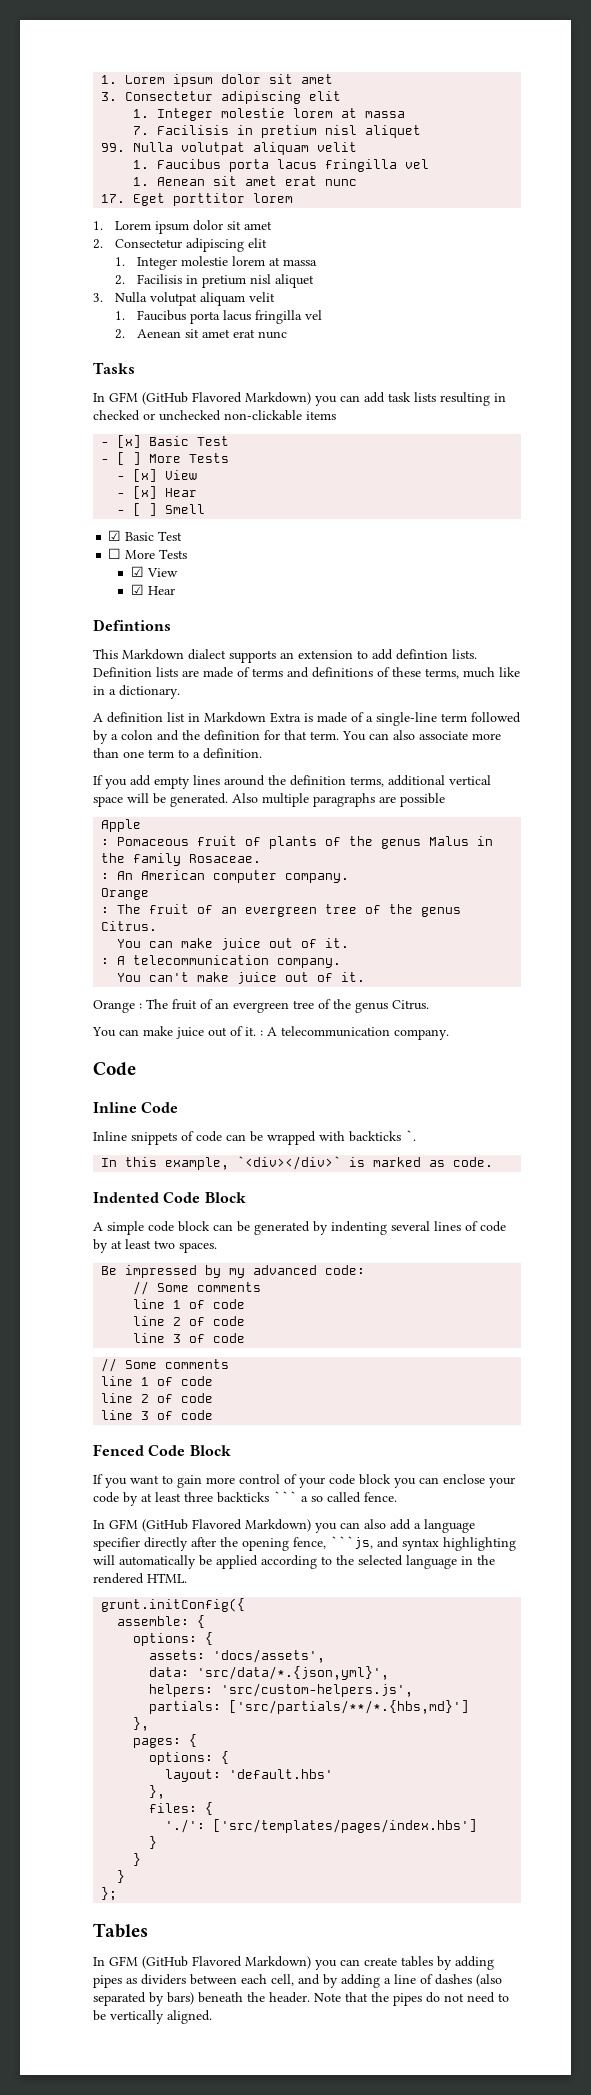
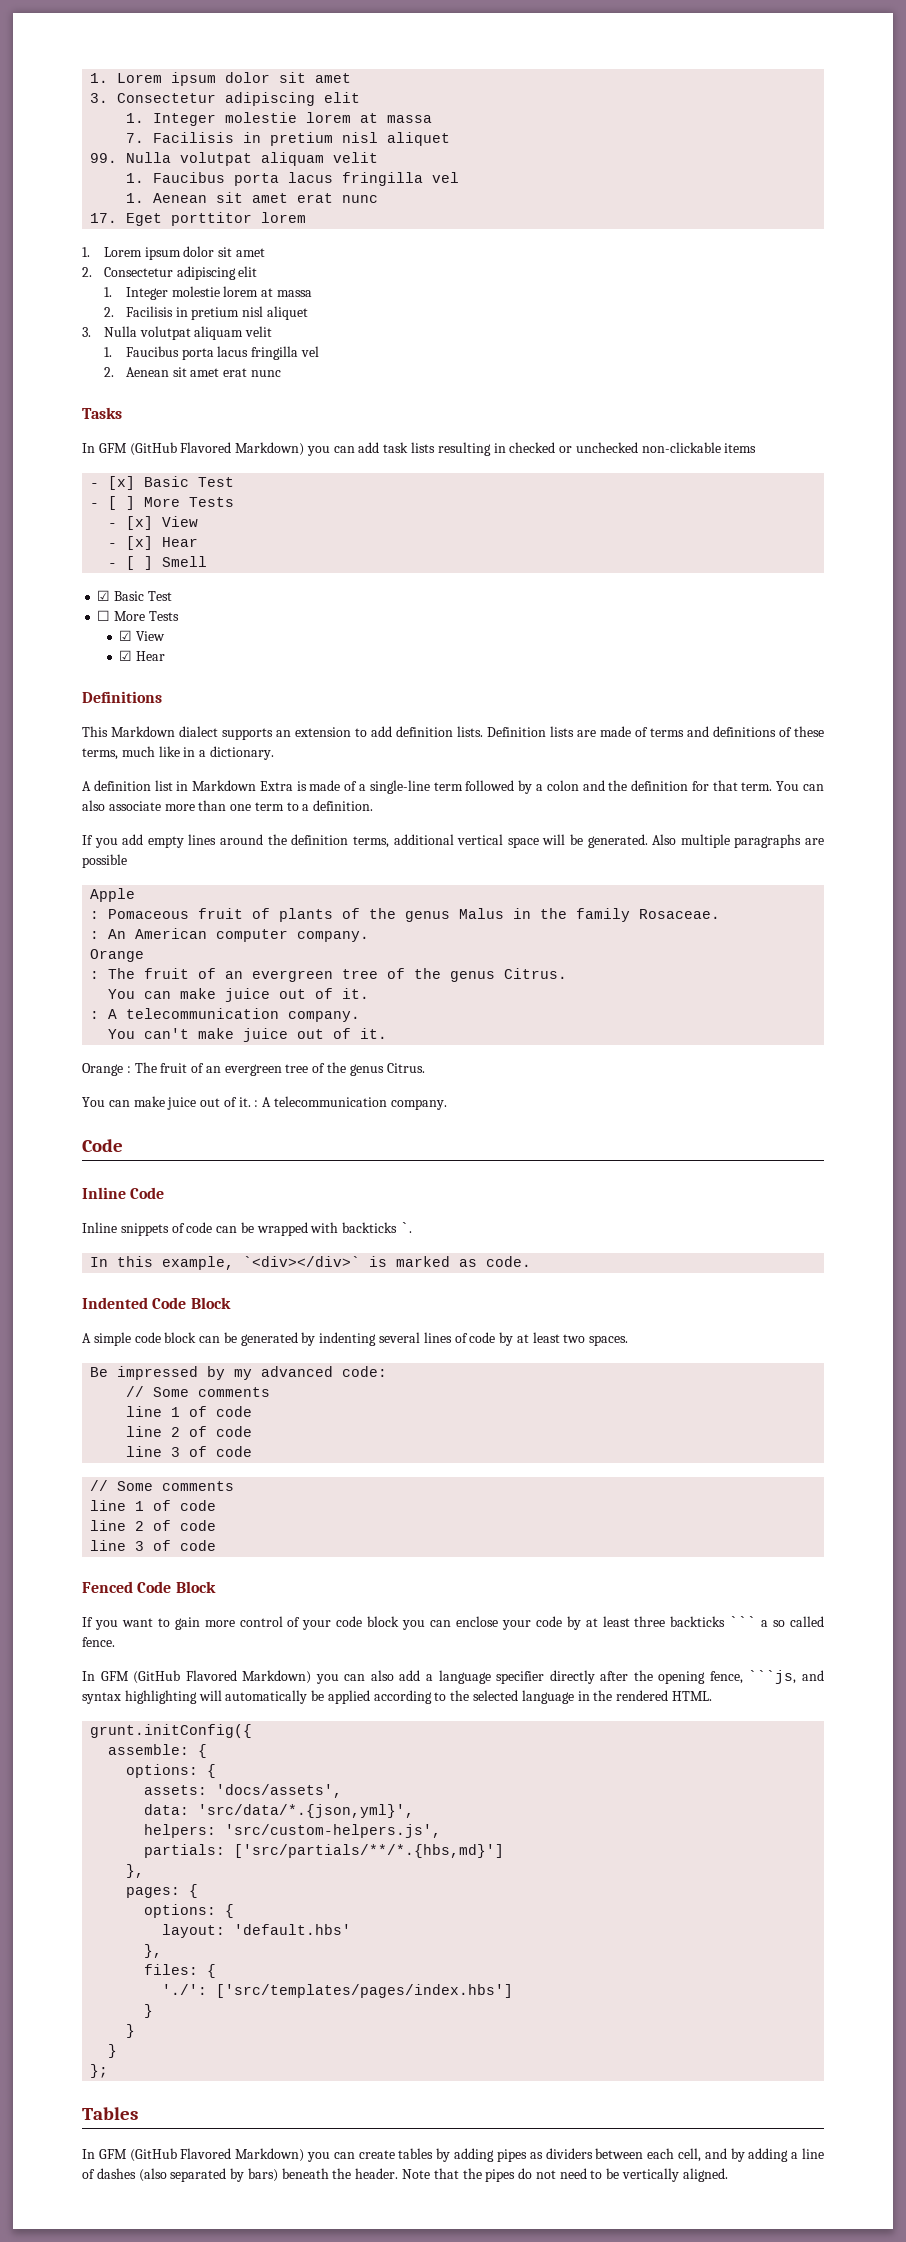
- Defintions
+ Definitions
- This Markdown dialect supports an extension to add defintion lists.
+ This Markdown dialect supports an extension to add definition lists.

